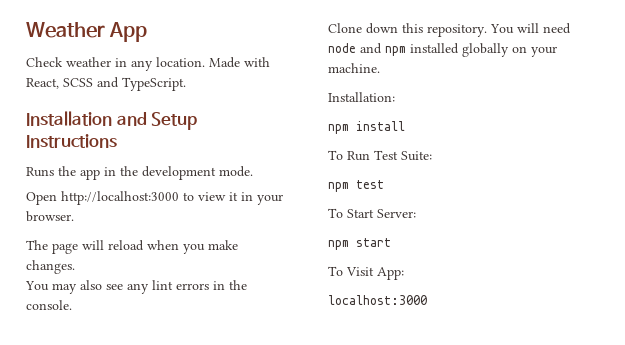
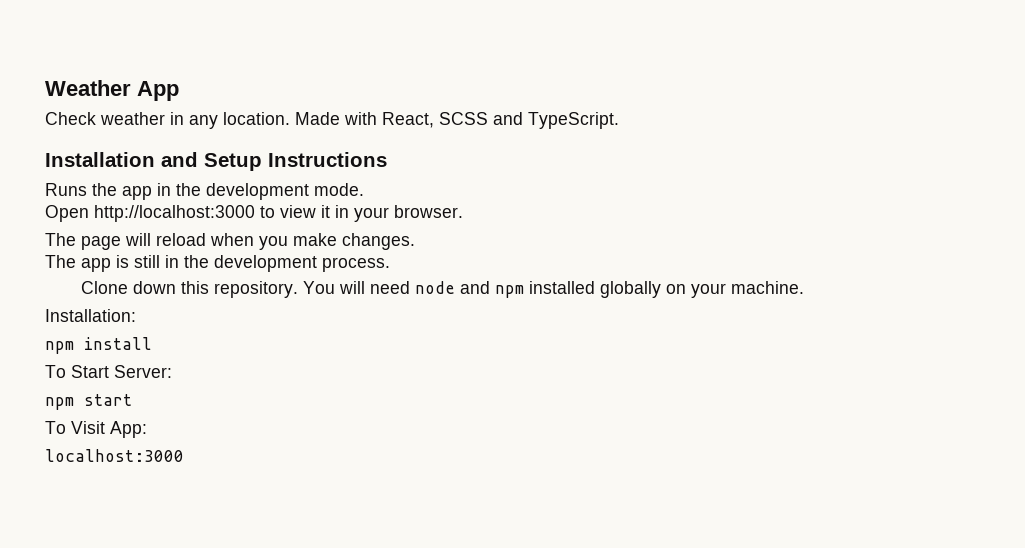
- You may also see any lint errors in the console.
+ The app is still in the development process.
- To Run Test Suite:
- npm test

